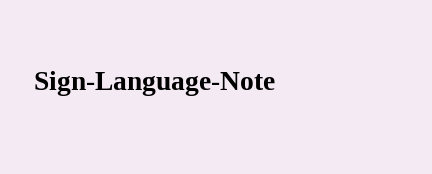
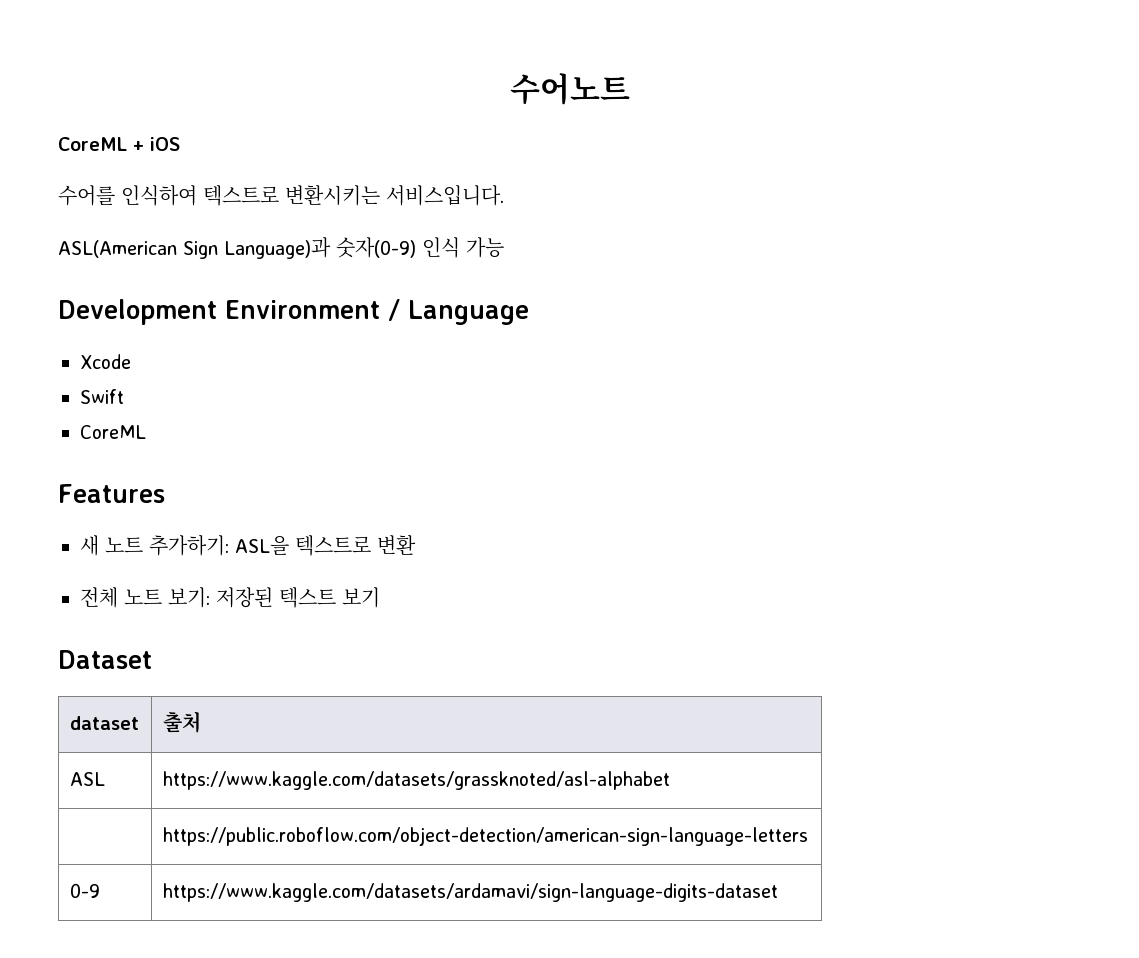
- Sign-Language-Note
+ 수어노트
+ CoreML + iOS
+ 수어를 인식하여 텍스트로 변환시키는 서비스입니다.
+ ASL(American Sign Language)과 숫자(0-9) 인식 가능
+ Development Environment / Language
+ Xcode
+ Swift
+ CoreML
+ Features
+ 새 노트 추가하기: ASL을 텍스트로 변환
+ 전체 노트 보기: 저장된 텍스트 보기
+ Dataset
+ dataset | 출처
+ ASL | https://www.kaggle.com/datasets/grassknoted/asl-alphabet
+ | https://public.roboflow.com/object-detection/american-sign-language-letters
+ 0-9 | https://www.kaggle.com/datasets/ardamavi/sign-language-digits-dataset

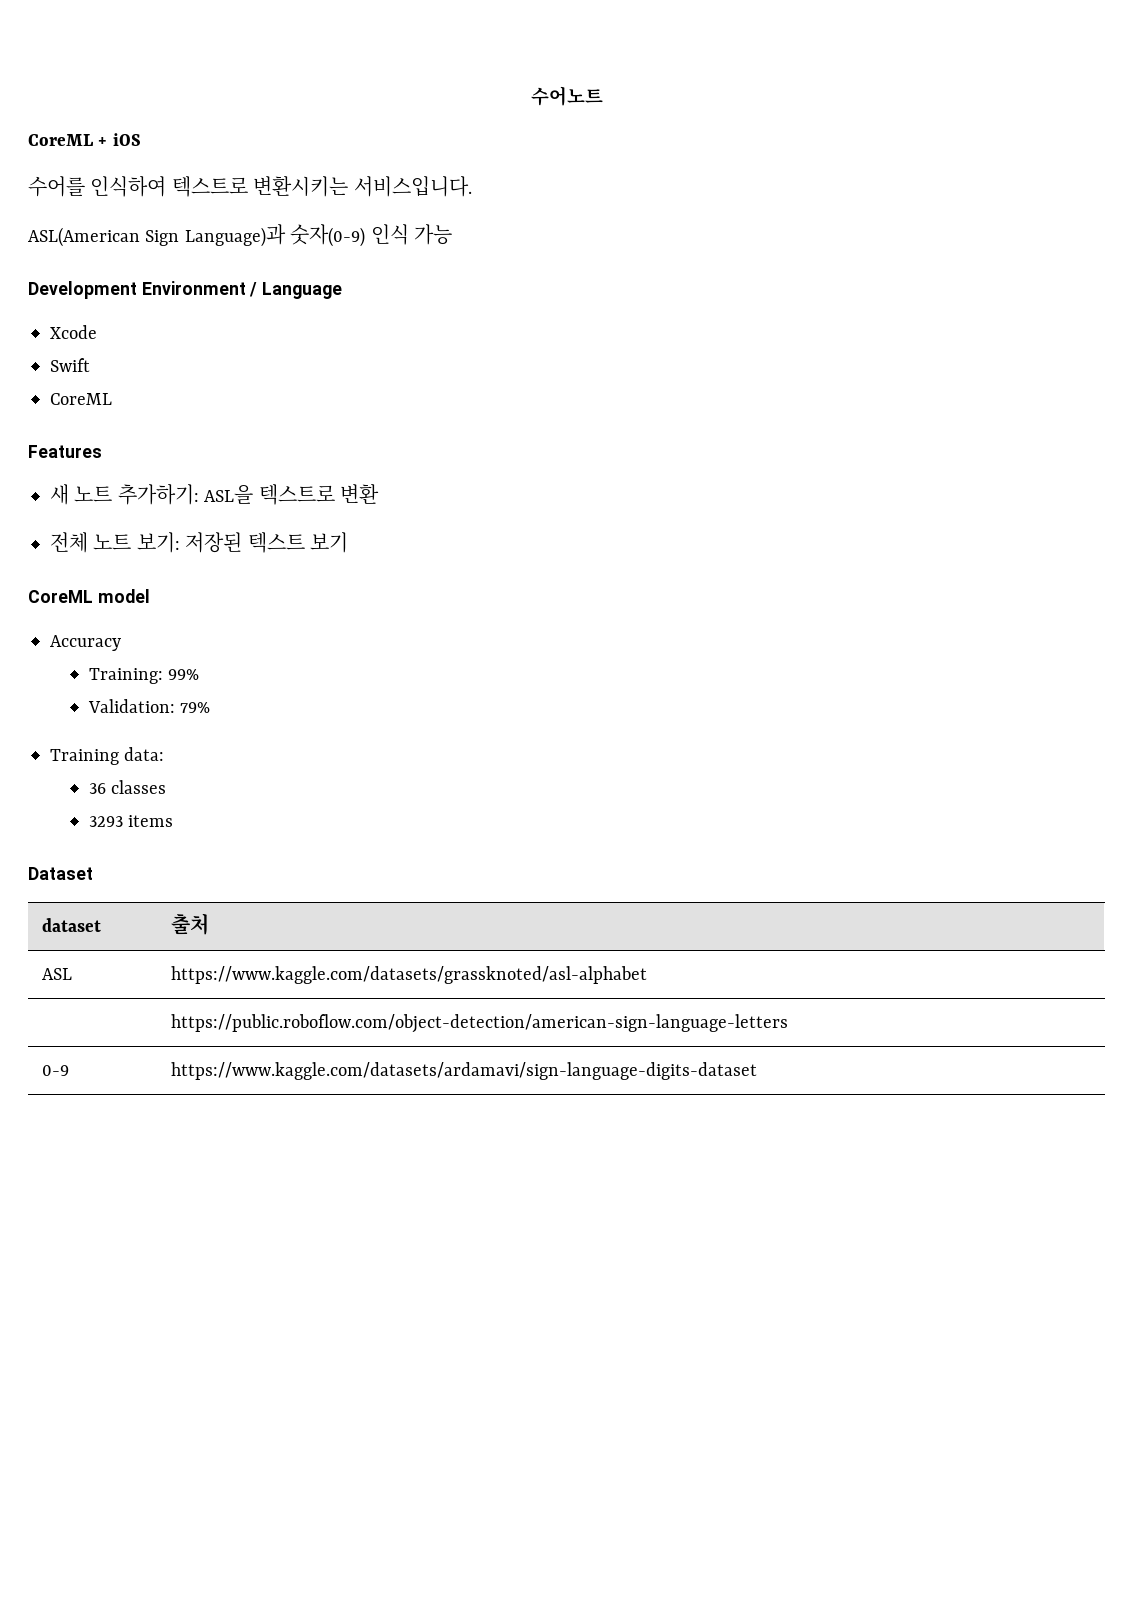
+ CoreML model
+ Accuracy
+ Training: 99%
+ Validation: 79%
+ Training data:
+ 36 classes
+ 3293 items

